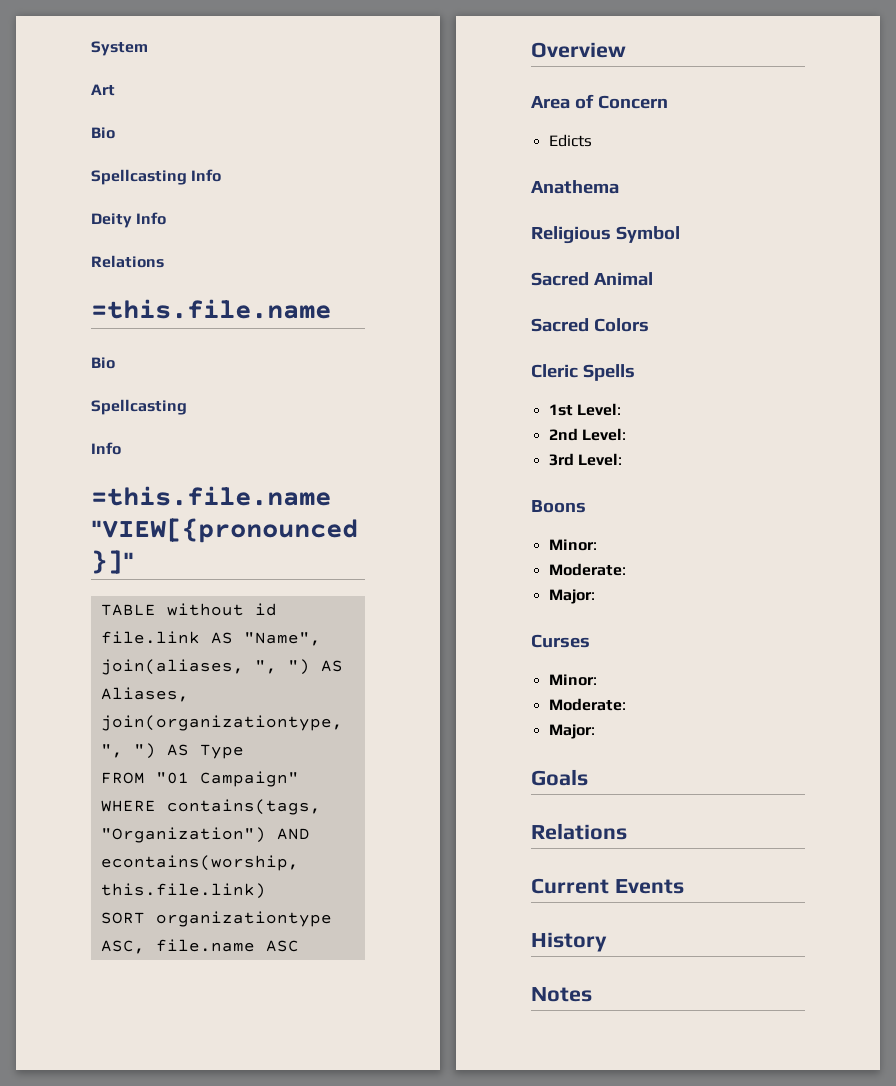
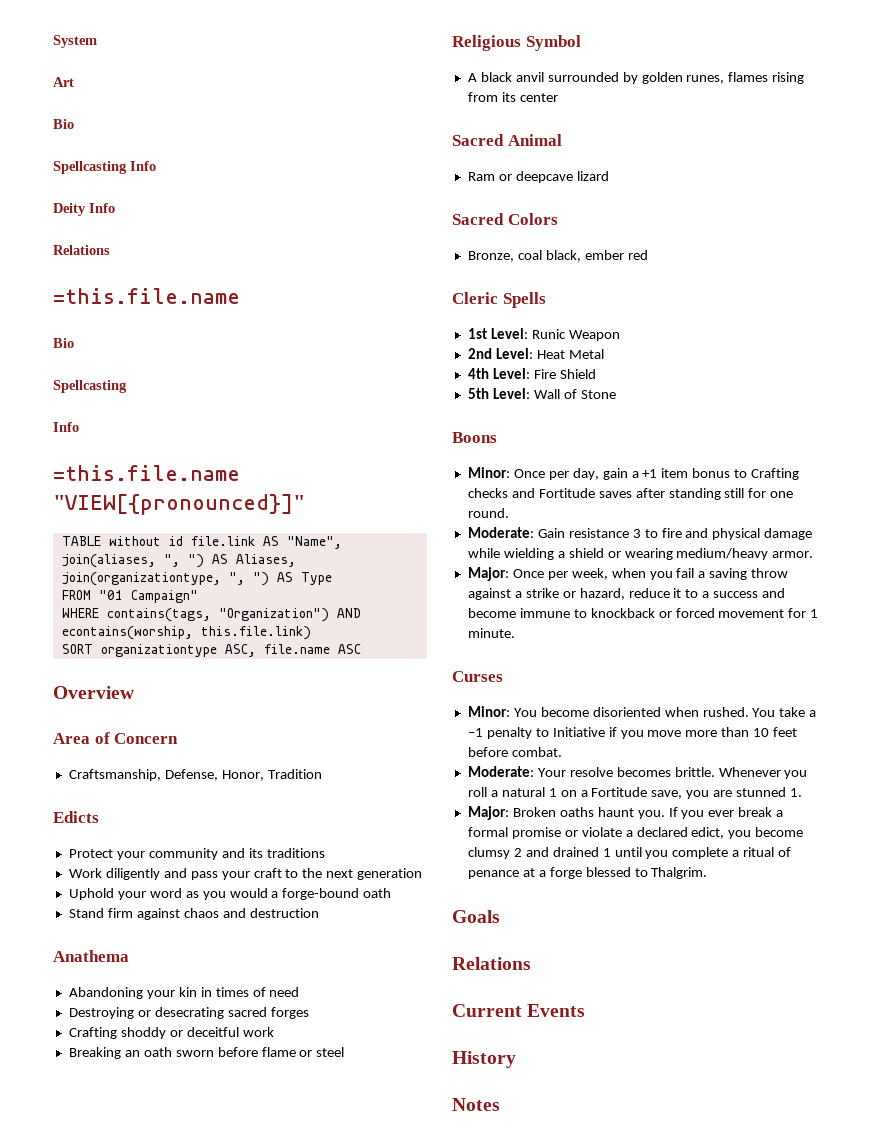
+ Craftsmanship, Defense, Honor, Tradition
  Edicts
+ Protect your community and its traditions
+ Work diligently and pass your craft to the next generation
+ Uphold your word as you would a forge-bound oath
+ Stand firm against chaos and destruction
  Anathema
+ Abandoning your kin in times of need
+ Destroying or desecrating sacred forges
+ Crafting shoddy or deceitful work
+ Breaking an oath sworn before flame or steel
  Religious Symbol
+ A black anvil surrounded by golden runes, flames rising from its center
  Sacred Animal
+ Ram or deepcave lizard
  Sacred Colors
+ Bronze, coal black, ember red
- 1st Level:
+ 1st Level: Runic Weapon
- 2nd Level:
- 3rd Level:
+ 2nd Level: Heat Metal
+ 4th Level: Fire Shield
+ 5th Level: Wall of Stone
  Boons
- Minor:
- Moderate:
- Major:
+ Minor: Once per day, gain a +1 item bonus to Crafting checks and Fortitude saves after standing still for one round.
+ Moderate: Gain resistance 3 to fire and physical damage while wielding a shield or wearing medium/heavy armor.
+ Major: Once per week, when you fail a saving throw against a strike or hazard, reduce it to a success and become immune to knockback or forced movement for 1 minute.
  Curses
- Minor:
- Moderate:
- Major:
+ Minor: You become disoriented when rushed. You take a –1 penalty to Initiative if you move more than 10 feet before combat.
+ Moderate: Your resolve becomes brittle. Whenever you roll a natural 1 on a Fortitude save, you are stunned 1.
+ Major: Broken oaths haunt you. If you ever break a formal promise or violate a declared edict, you become clumsy 2 and drained 1 until you complete a ritual of penance at a forge blessed to Thalgrim.

